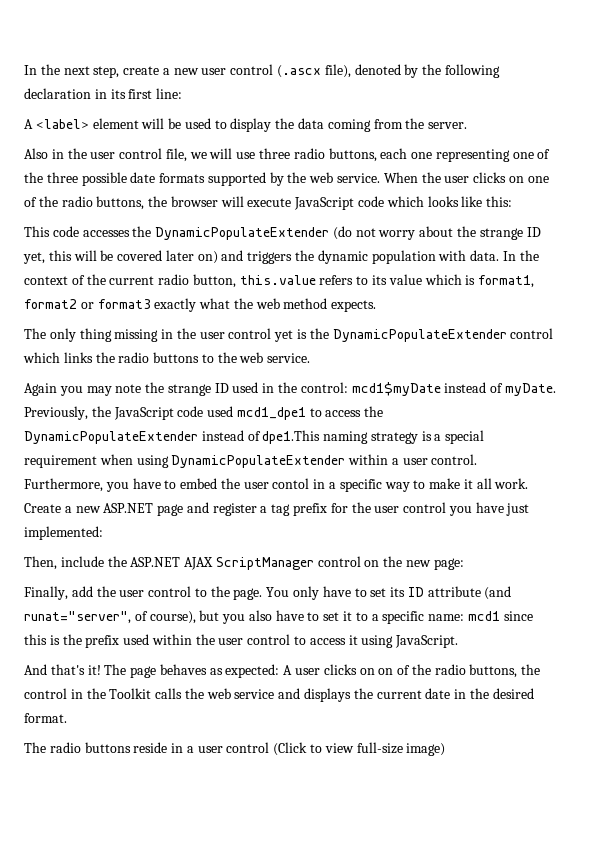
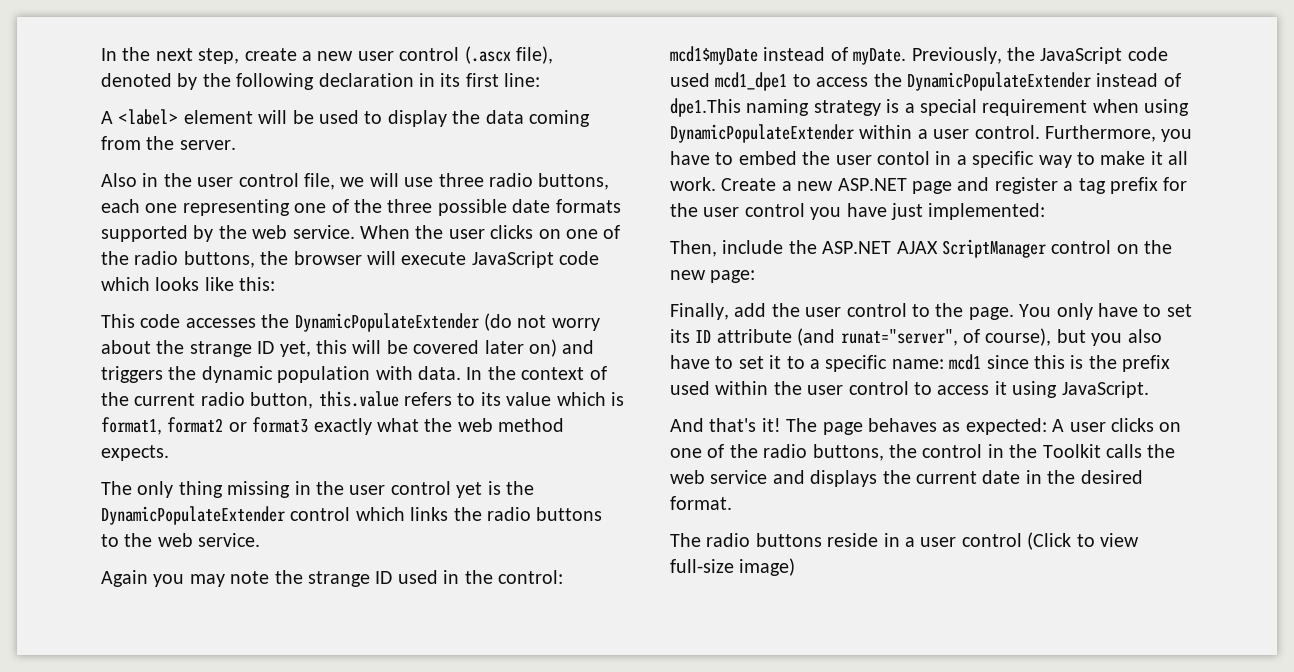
- The page behaves as expected: A user clicks on on of the radio buttons, the control in the Toolkit calls the web service and displays the current date in the desired format.
+ The page behaves as expected: A user clicks on one of the radio buttons, the control in the Toolkit calls the web service and displays the current date in the desired format.

